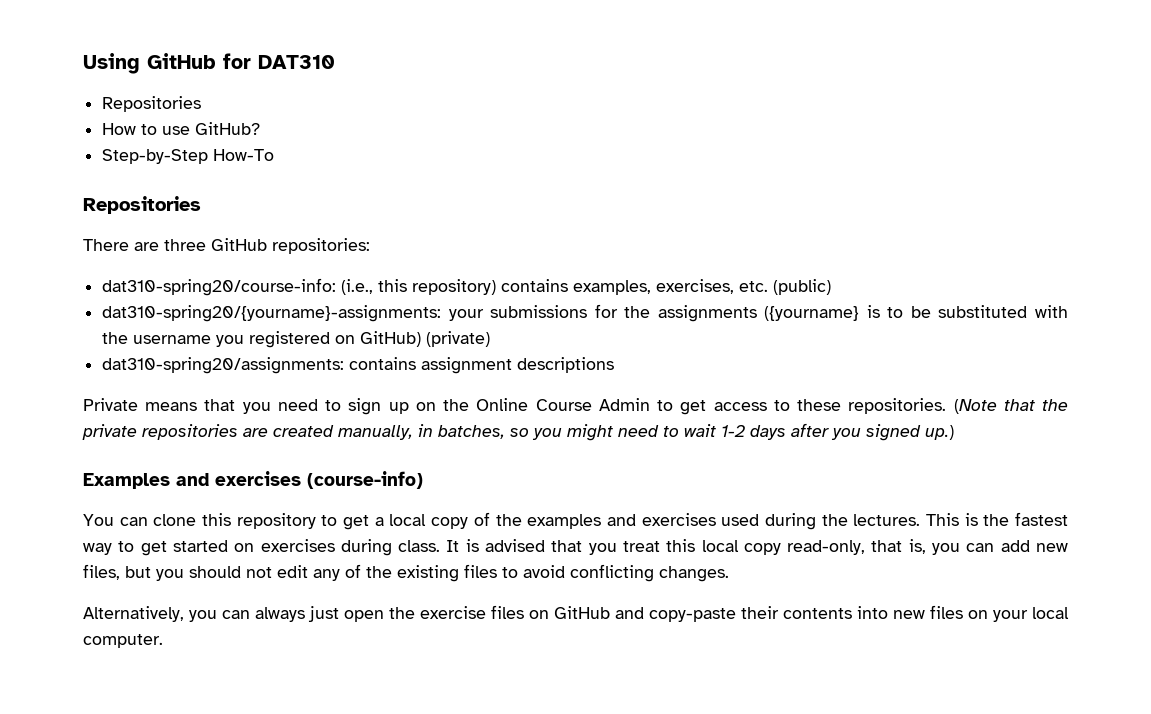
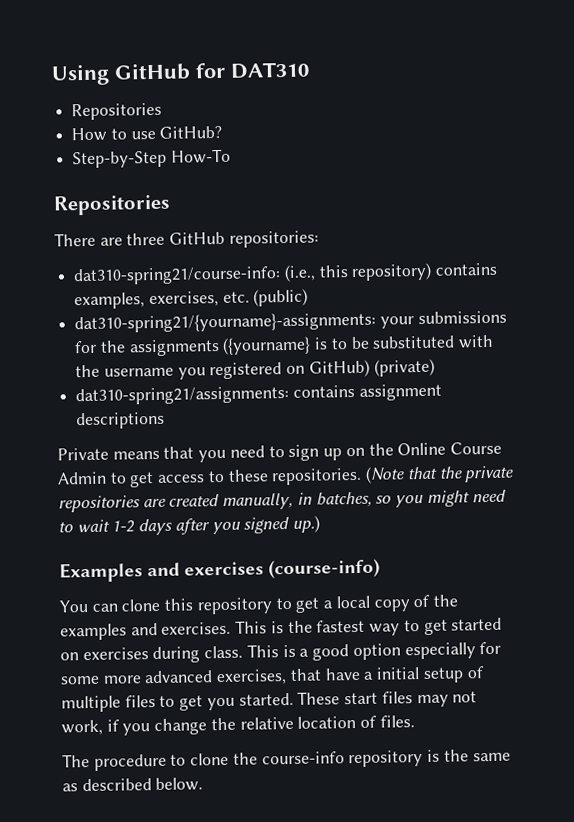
- dat310-spring20/course-info: (i.e., this repository) contains examples, exercises, etc. (public)
+ dat310-spring21/course-info: (i.e., this repository) contains examples, exercises, etc. (public)
- dat310-spring20/{yourname}-assignments: your submissions for the assignments ({yourname} is to be substituted with the username you registered on GitHub) (private)
+ dat310-spring21/{yourname}-assignments: your submissions for the assignments ({yourname} is to be substituted with the username you registered on GitHub) (private)
- dat310-spring20/assignments: contains assignment descriptions
+ dat310-spring21/assignments: contains assignment descriptions
- You can clone this repository to get a local copy of the examples and exercises used during the lectures.
+ You can clone this repository to get a local copy of the examples and exercises.
- It is advised that you treat this local copy read-only, that is, you can add new files, but you should not edit any of the existing files to avoid conflicting changes.
- Alternatively, you can always just open the exercise files on GitHub and copy-paste their contents into new files on your local computer.
+ This is a good option especially for some more advanced exercises, that have a initial setup of multiple files to get you started. These start files may not work, if you change the relative location of files.
+ The procedure to clone the course-info repository is the same as described below.

